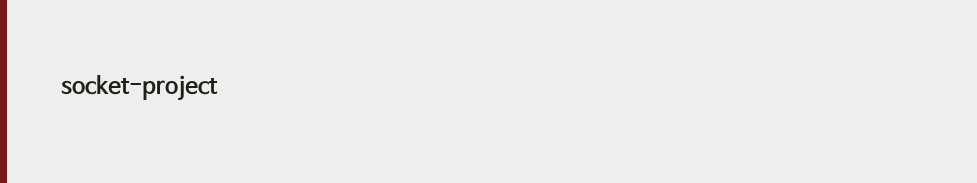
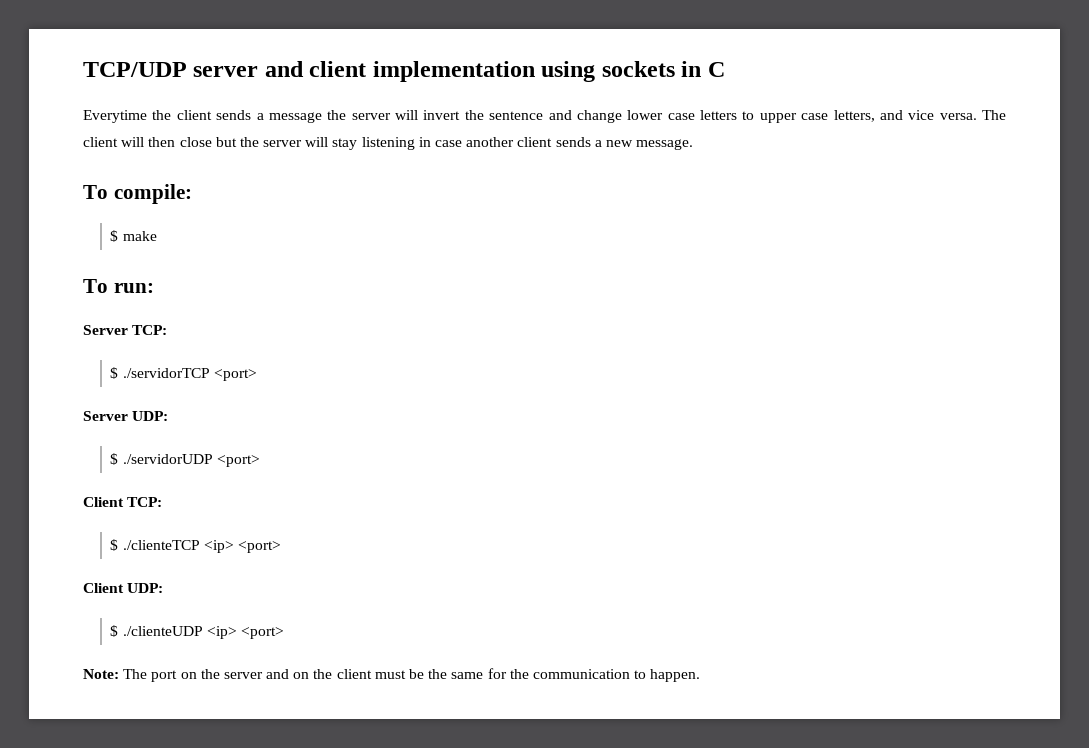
- socket-project
+ TCP/UDP server and client implementation using sockets in C
+ Everytime the client sends a message the server will invert the sentence and change lower case letters to upper case letters, and vice versa. The client will then close but the server will stay listening in case another client sends a new message.
+ To compile:
+ $ make
+ To run:
+ Server TCP:
+ $ ./servidorTCP <port>
+ Server UDP:
+ $ ./servidorUDP <port>
+ Client TCP:
+ $ ./clienteTCP <ip> <port>
+ Client UDP:
+ $ ./clienteUDP <ip> <port>
+ Note: The port on the server and on the client must be the same for the communication to happen.

